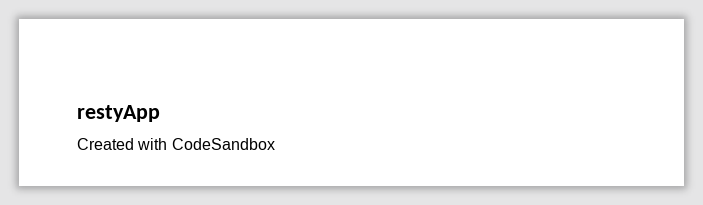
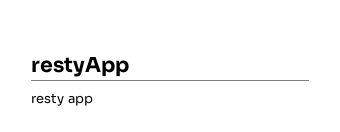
- Created with CodeSandbox
+ resty app

